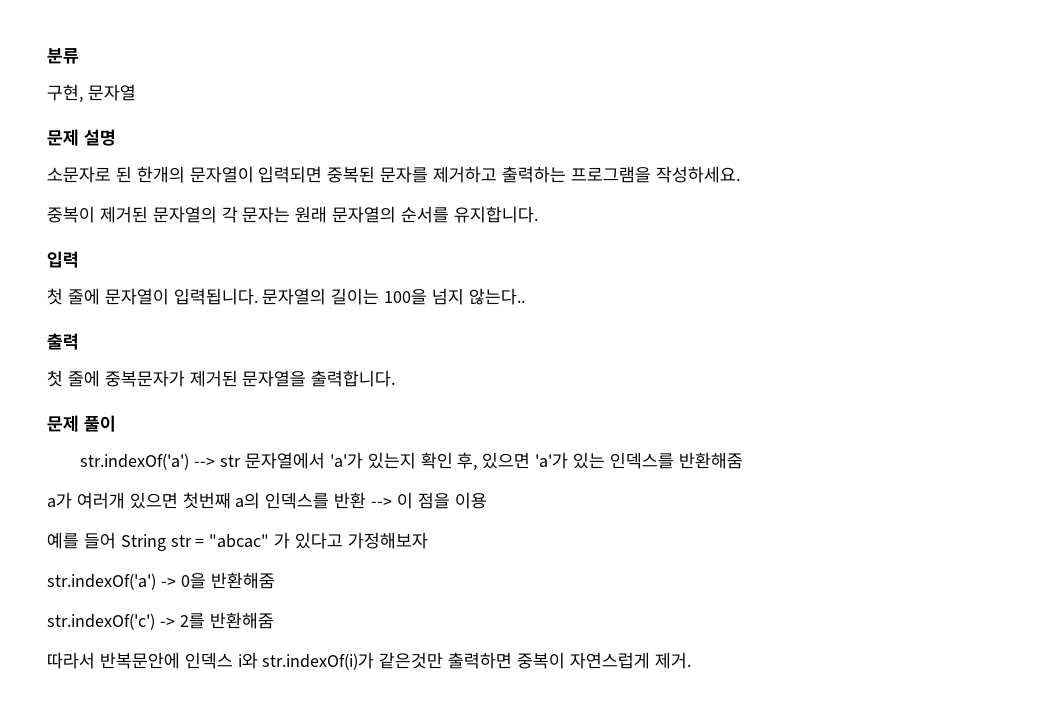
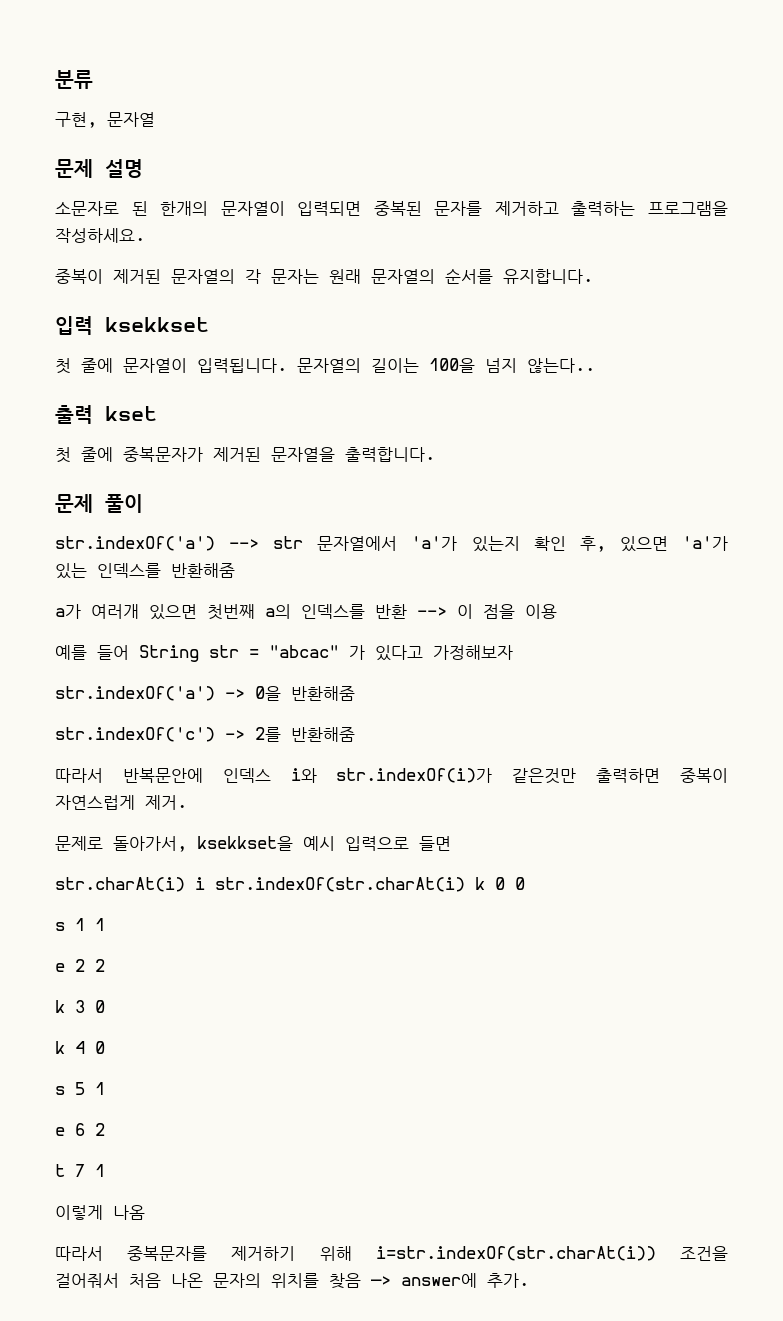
- 입력
+ 입력 ksekkset
- 출력
+ 출력 kset
+ 문제로 돌아가서, ksekkset을 예시 입력으로 들면
+ str.charAt(i) i str.indexOf(str.charAt(i) k 0 0
+ s 1 1
+ e 2 2
+ k 3 0
+ k 4 0
+ s 5 1
+ e 6 2
+ t 7 1
+ 이렇게 나옴
+ 따라서 중복문자를 제거하기 위해 i=str.indexOf(str.charAt(i)) 조건을 걸어줘서 처음 나온 문자의 위치를 찾음 —> answer에 추가.

